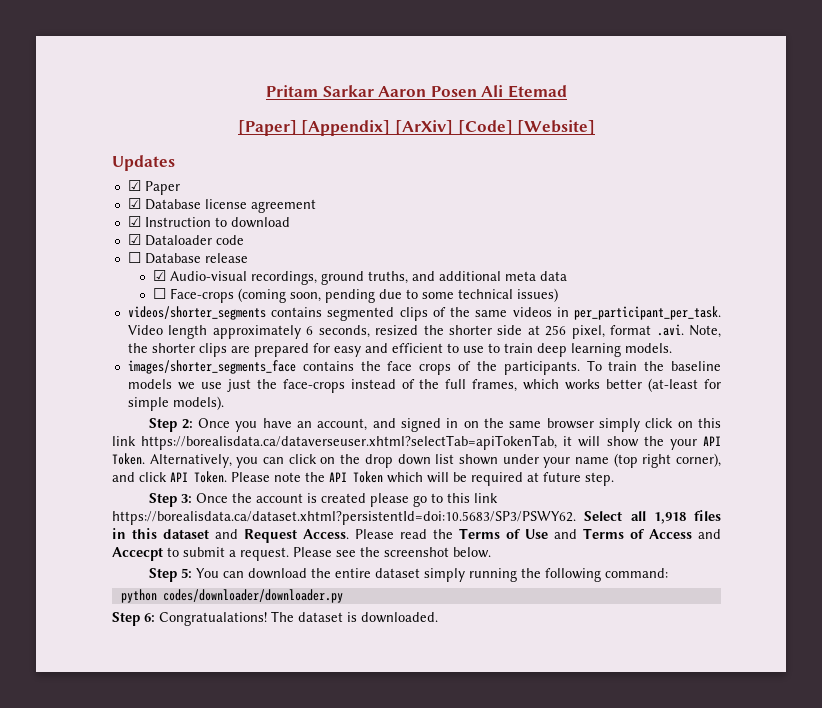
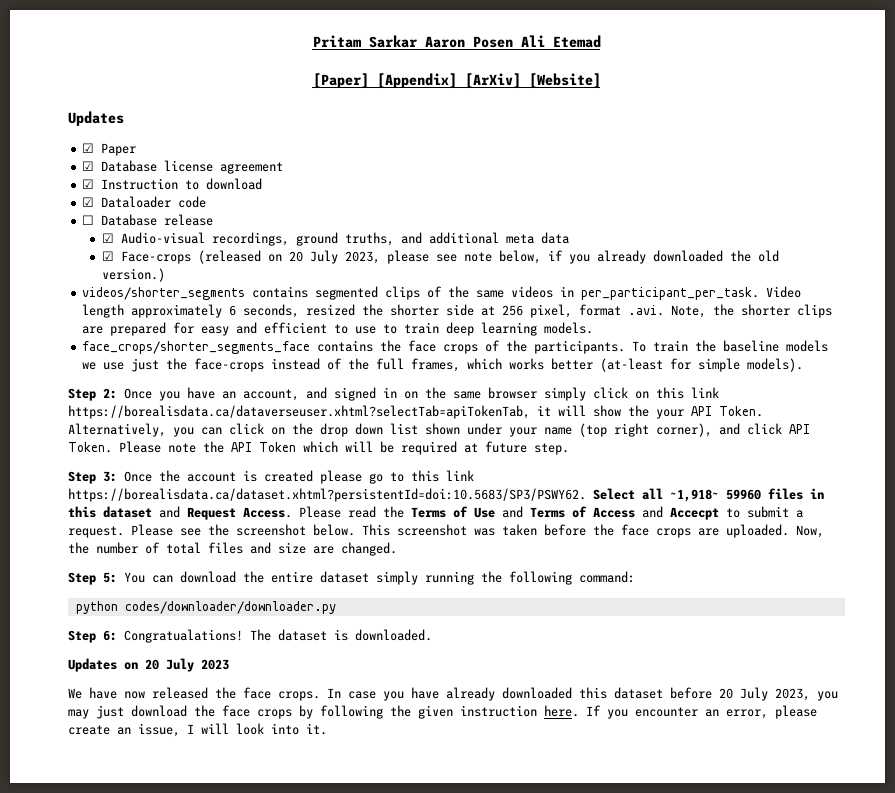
- [Paper] [Appendix] [ArXiv] [Code] [Website]
+ [Paper] [Appendix] [ArXiv] [Website]
- ☐ Face-crops (coming soon, pending due to some technical issues)
+ ☑ Face-crops (released on 20 July 2023, please see note below, if you already downloaded the old version.)
- images/shorter_segments_face contains the face crops of the participants.
+ face_crops/shorter_segments_face contains the face crops of the participants.
- Step 3: Once the account is created please go to this link https://borealisdata.ca/dataset.xhtml?persistentId=doi:10.5683/SP3/PSWY62. Select all 1,918 files in this dataset and Request Access.
+ Step 3: Once the account is created please go to this link https://borealisdata.ca/dataset.xhtml?persistentId=doi:10.5683/SP3/PSWY62. Select all ~1,918~ 59960 files in this dataset and Request Access.
+ This screenshot was taken before the face crops are uploaded. Now, the number of total files and size are changed.
+ Updates on 20 July 2023
+ We have now released the face crops. In case you have already downloaded this dataset before 20 July 2023, you may just download the face crops by following the given instruction here. If you encounter an error, please create an issue, I will look into it.

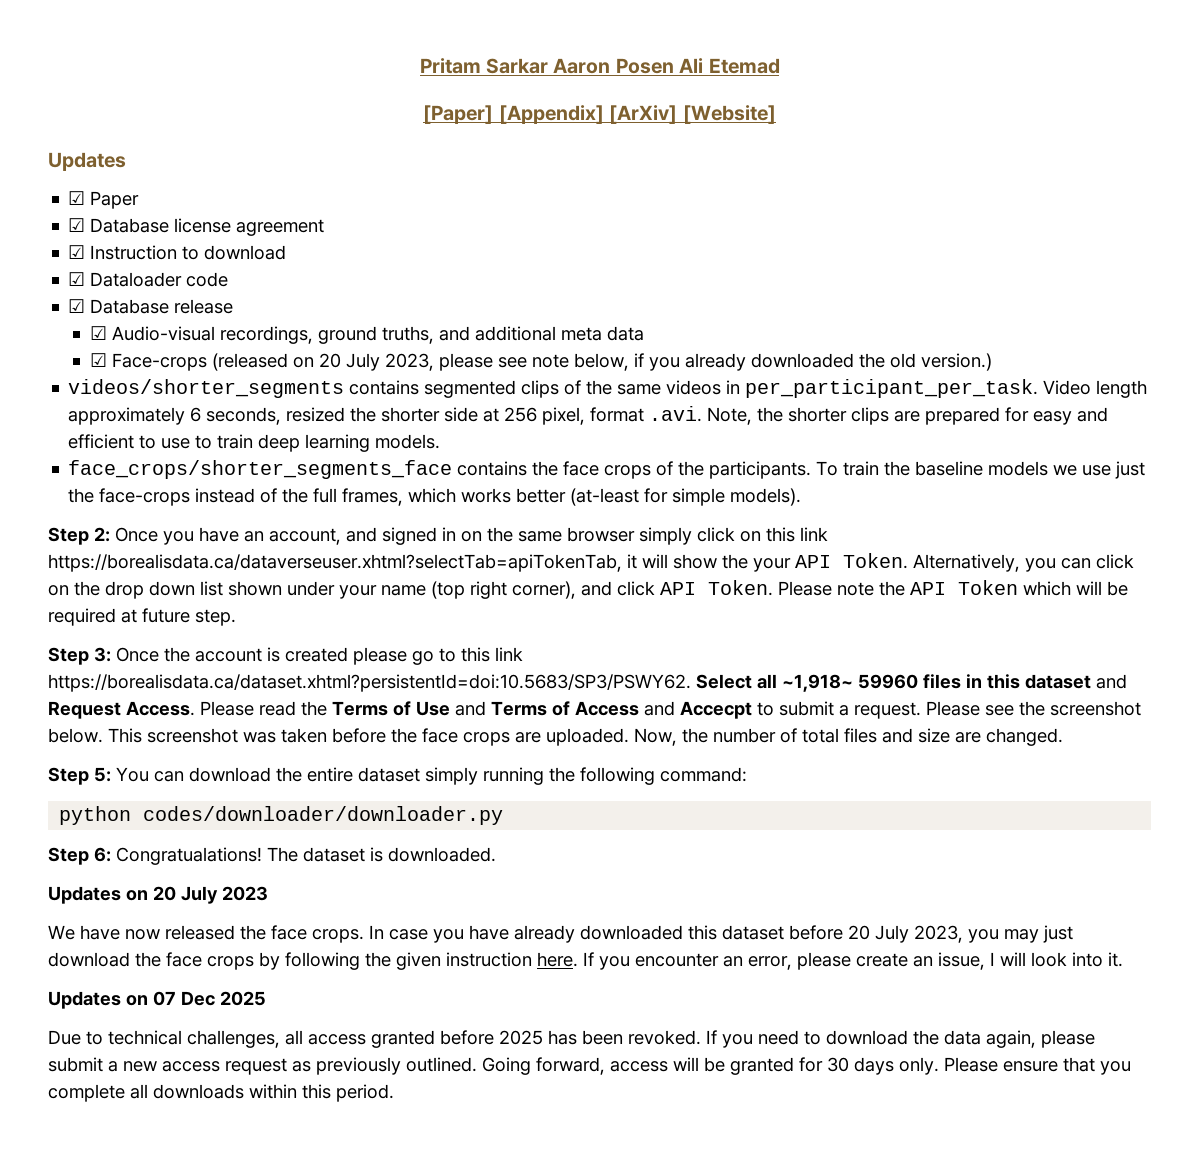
- ☐ Database release
+ ☑ Database release
+ Updates on 07 Dec 2025
+ Due to technical challenges, all access granted before 2025 has been revoked. If you need to download the data again, please submit a new access request as previously outlined. Going forward, access will be granted for 30 days only. Please ensure that you complete all downloads within this period.

